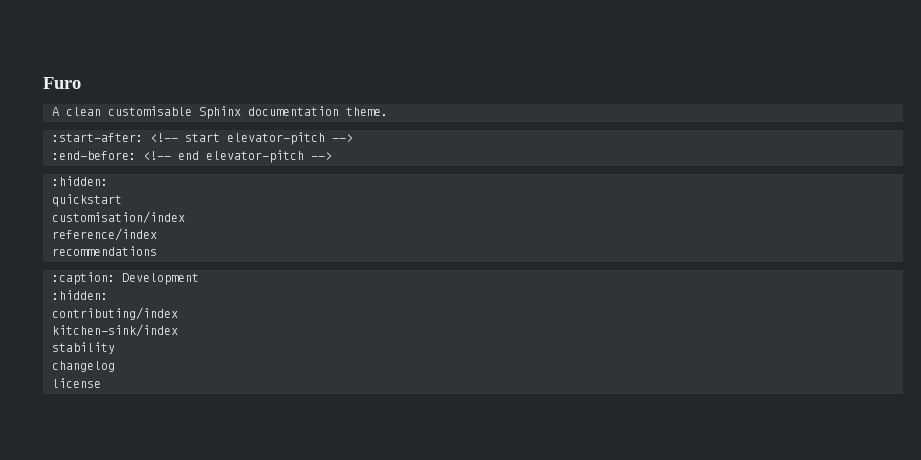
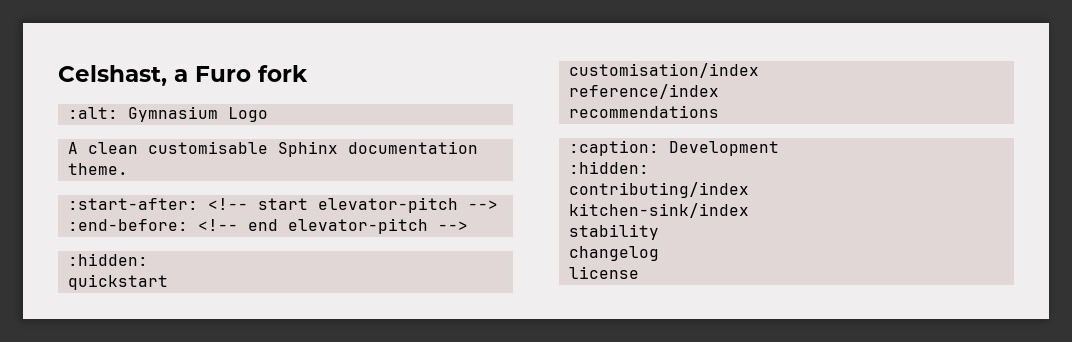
- Furo
+ Celshast, a Furo fork
+ :alt: Gymnasium Logo

